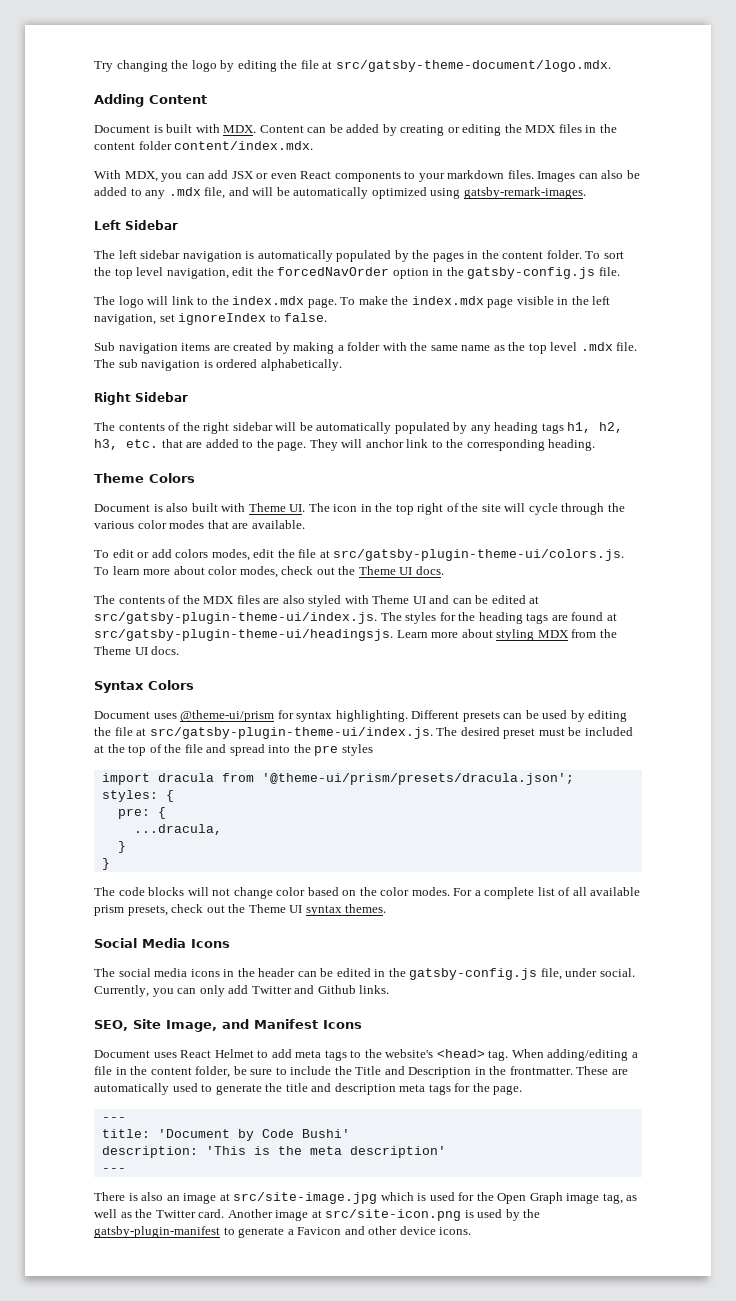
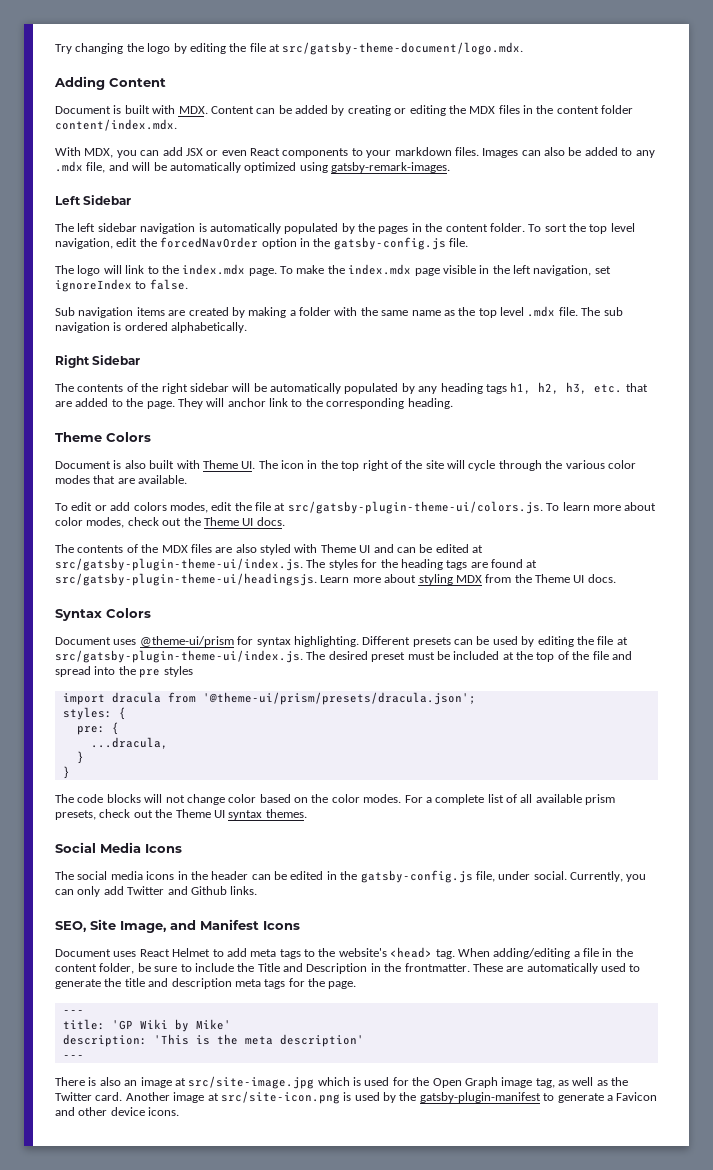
- title: 'Document by Code Bushi'
+ title: 'GP Wiki by Mike'

